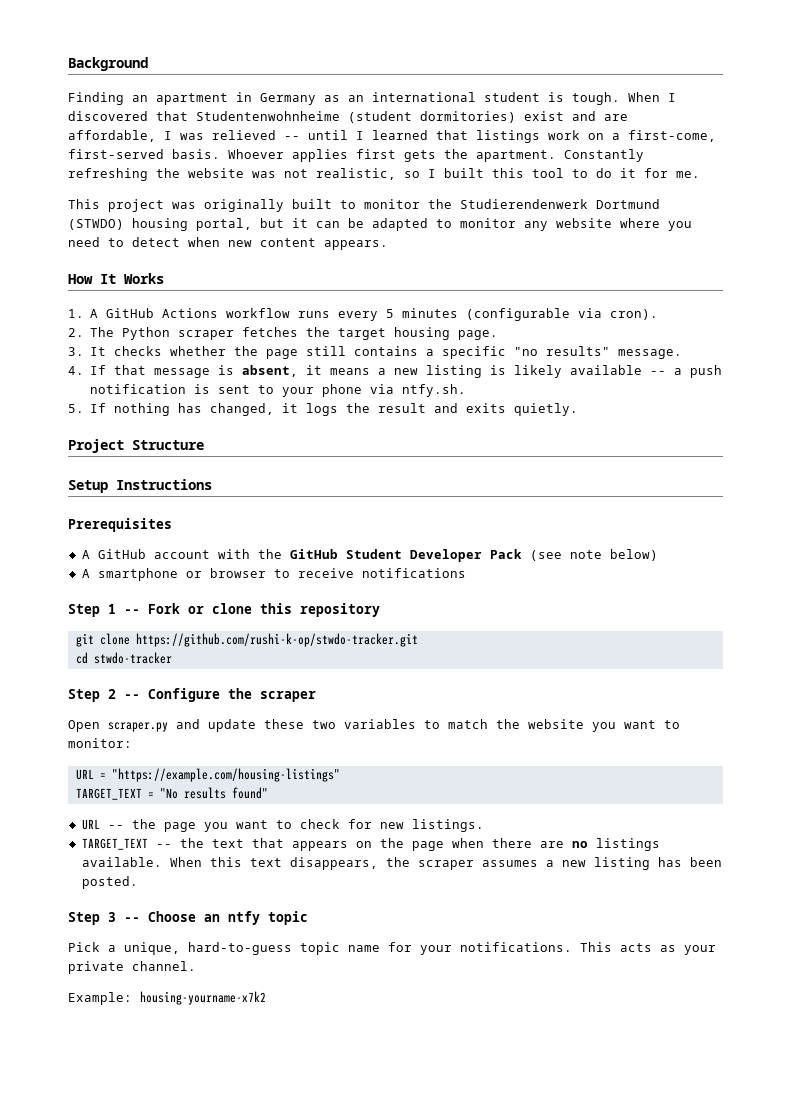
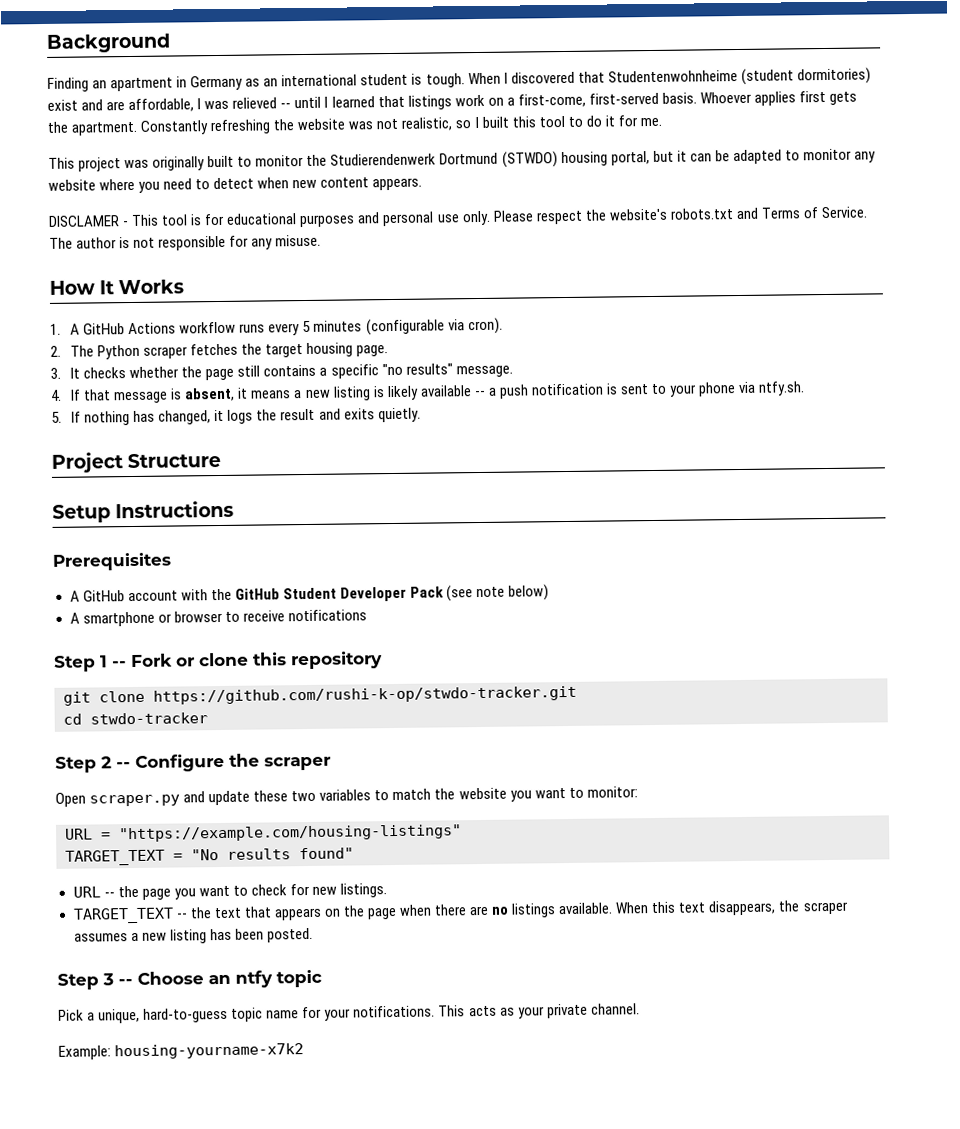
+ DISCLAMER - This tool is for educational purposes and personal use only. Please respect the website's robots.txt and Terms of Service. The author is not responsible for any misuse.

